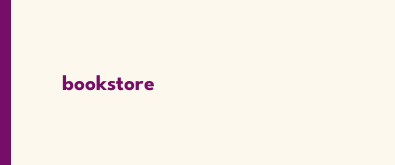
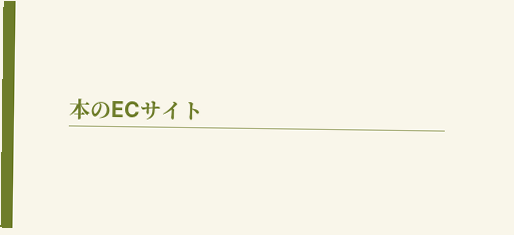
- bookstore
+ 本のECサイト

